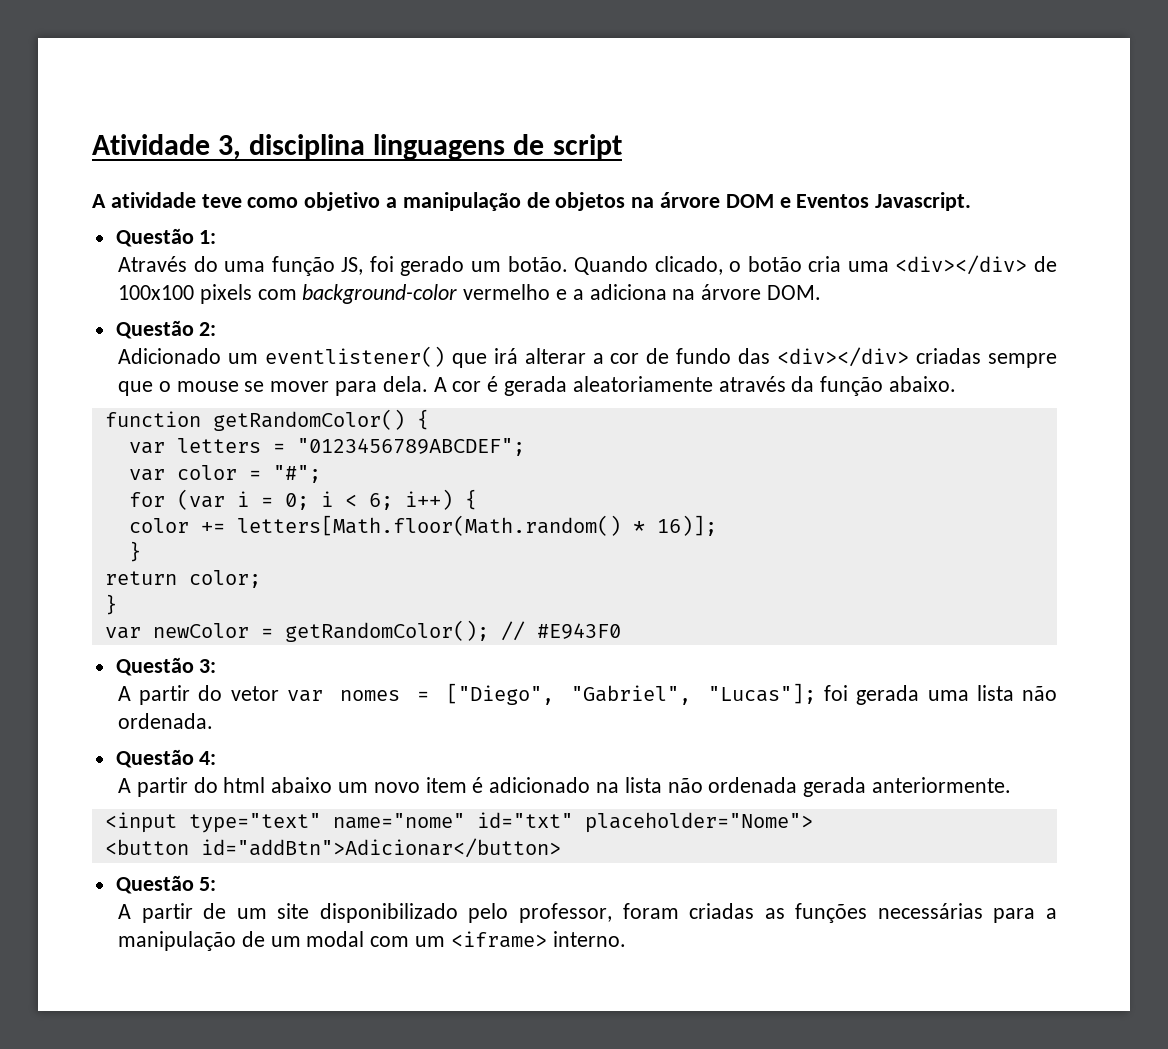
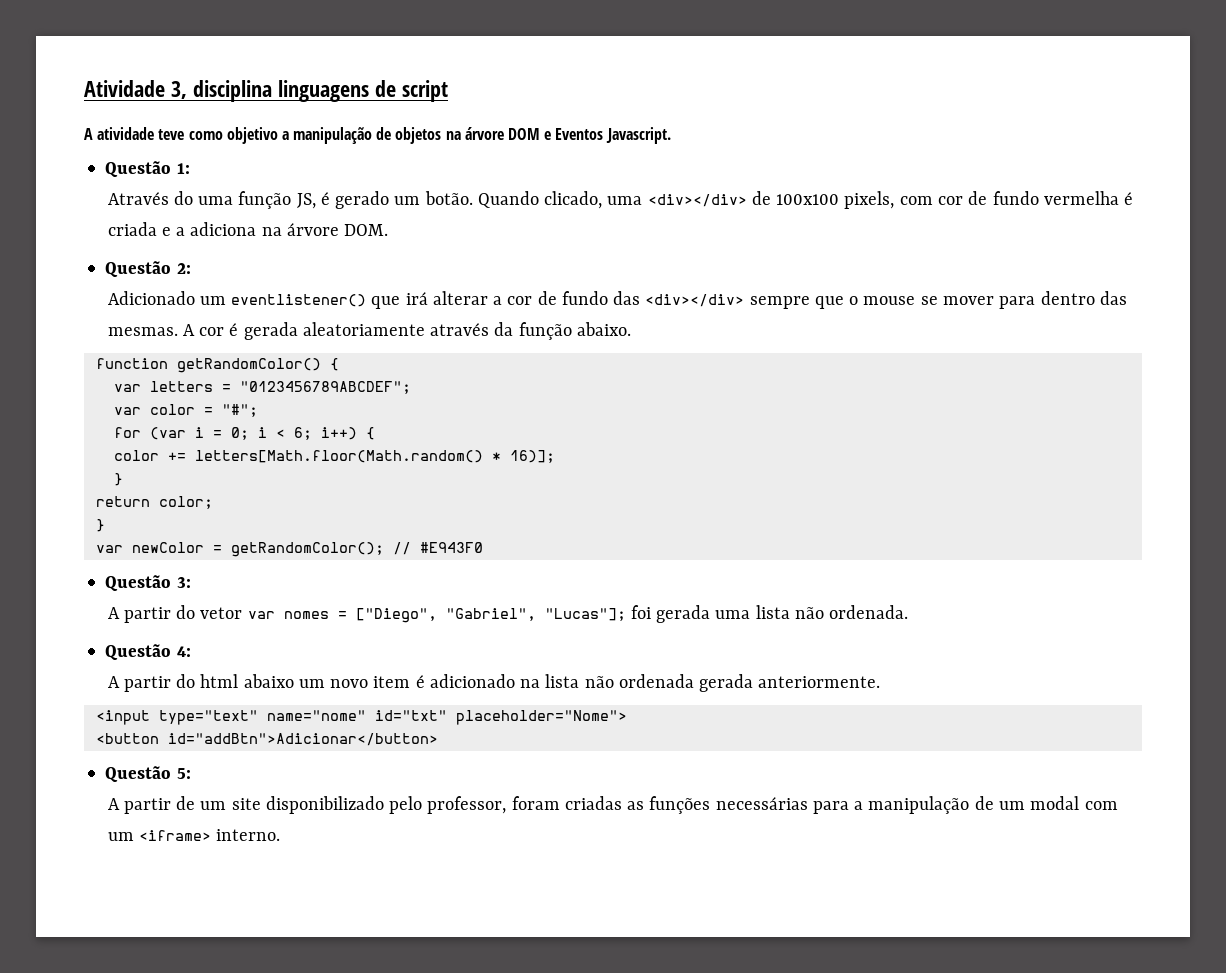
- Através do uma função JS, foi gerado um botão.
+ Através do uma função JS, é gerado um botão.
- Quando clicado, o botão cria uma <div></div> de 100x100 pixels com background-color vermelho e a adiciona na árvore DOM.
+ Quando clicado, uma <div></div> de 100x100 pixels, com cor de fundo vermelha é criada e a adiciona na árvore DOM.
- Adicionado um eventlistener() que irá alterar a cor de fundo das <div></div> criadas sempre que o mouse se mover para dela.
+ Adicionado um eventlistener() que irá alterar a cor de fundo das <div></div> sempre que o mouse se mover para dentro das mesmas.

